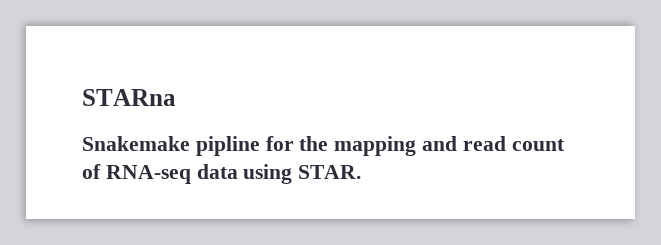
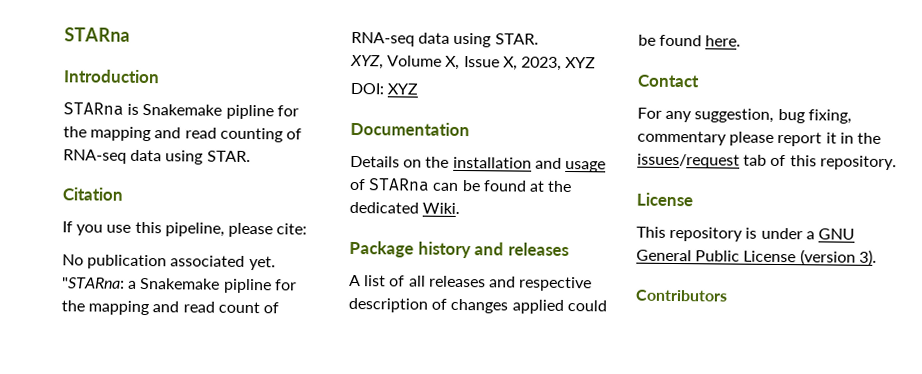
- Snakemake pipline for the mapping and read count of RNA-seq data using STAR.
+ Introduction
+ STARna is Snakemake pipline for the mapping and read counting of RNA-seq data using STAR.
+ Citation
+ If you use this pipeline, please cite:
+ No publication associated yet. "STARna: a Snakemake pipline for the mapping and read count of RNA-seq data using STAR.
+ XYZ, Volume X, Issue X, 2023, XYZ
+ DOI: XYZ
+ Documentation
+ Details on the installation and usage of STARna can be found at the dedicated Wiki.
+ Package history and releases
+ A list of all releases and respective description of changes applied could be found here.
+ Contact
+ For any suggestion, bug fixing, commentary please report it in the issues/request tab of this repository.
+ License
+ This repository is under a GNU General Public License (version 3).
+ Contributors

